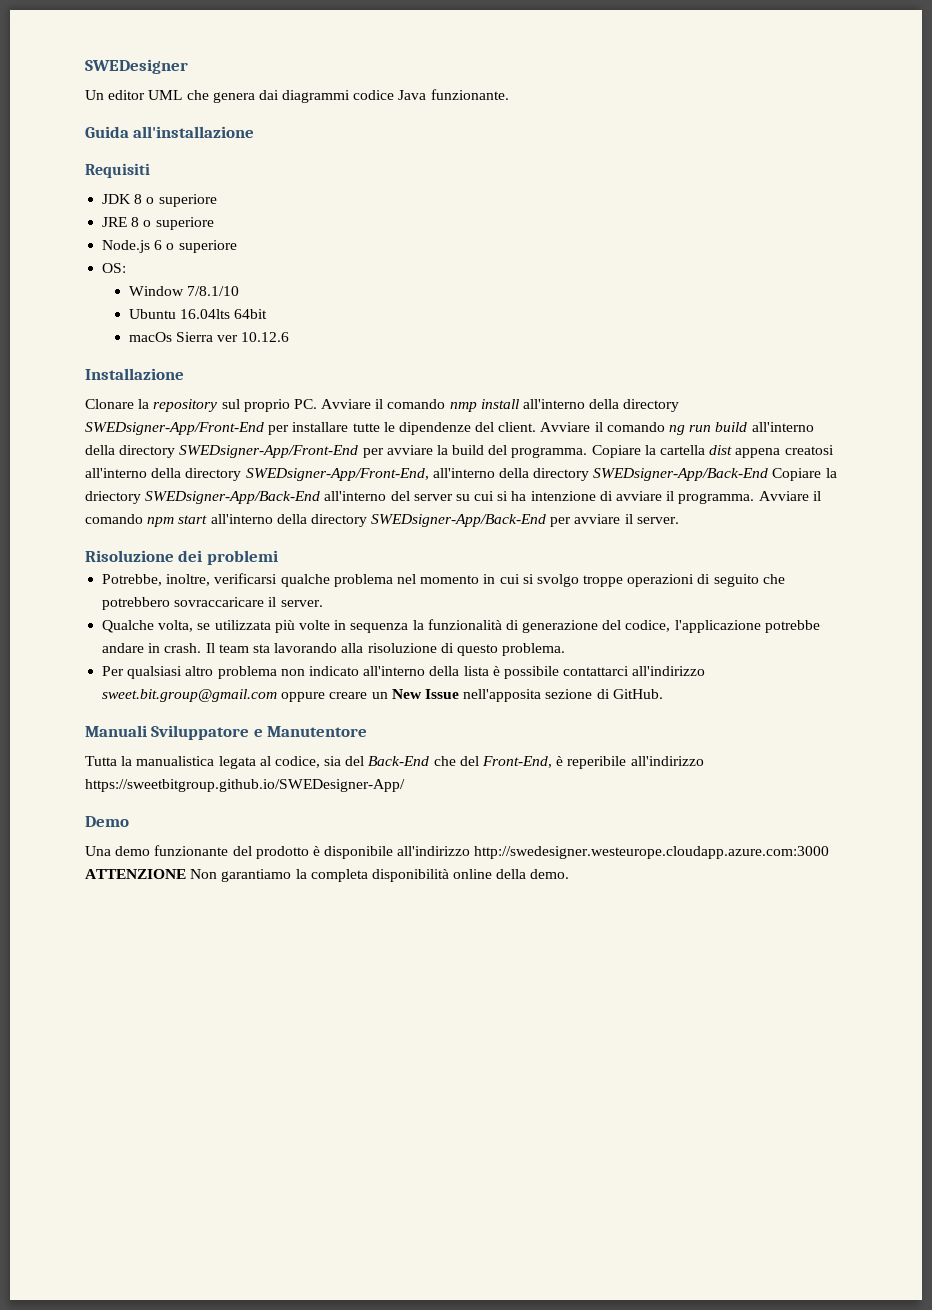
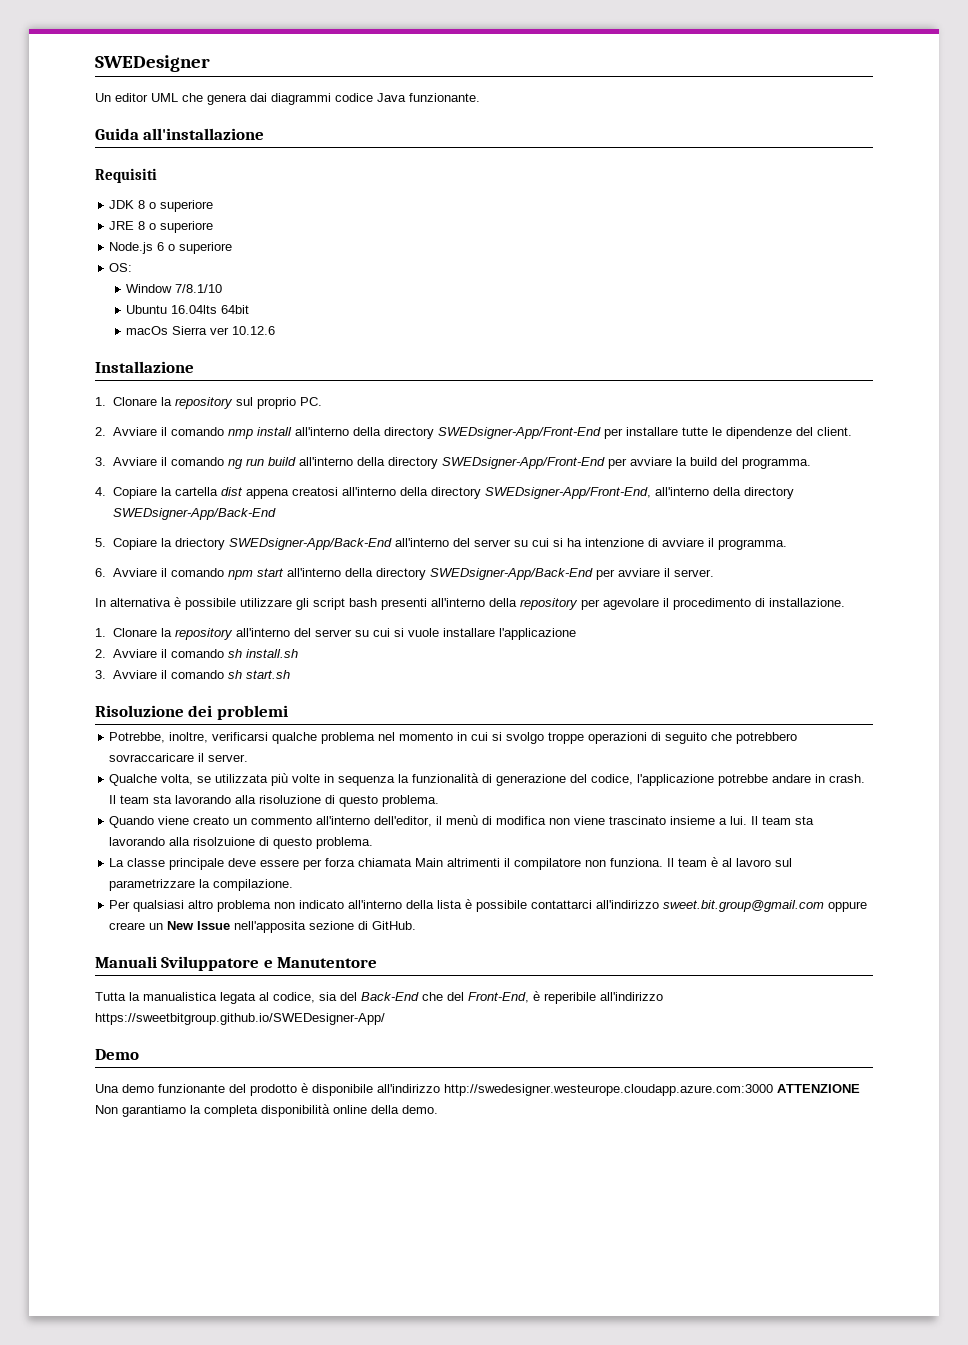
- Clonare la repository sul proprio PC. Avviare il comando nmp install all'interno della directory SWEDsigner-App/Front-End per installare tutte le dipendenze del client. Avviare il comando ng run build all'interno della directory SWEDsigner-App/Front-End per avviare la build del programma. Copiare la cartella dist appena creatosi all'interno della directory SWEDsigner-App/Front-End, all'interno della directory SWEDsigner-App/Back-End Copiare la driectory SWEDsigner-App/Back-End all'interno del server su cui si ha intenzione di avviare il programma. Avviare il comando npm start all'interno della directory SWEDsigner-App/Back-End per avviare il server.
+ 1. Clonare la repository sul proprio PC.
+ 2. Avviare il comando nmp install all'interno della directory SWEDsigner-App/Front-End per installare tutte le dipendenze del client.
+ 3. Avviare il comando ng run build all'interno della directory SWEDsigner-App/Front-End per avviare la build del programma.
+ 4. Copiare la cartella dist appena creatosi all'interno della directory SWEDsigner-App/Front-End, all'interno della directory SWEDsigner-App/Back-End
+ 5. Copiare la driectory SWEDsigner-App/Back-End all'interno del server su cui si ha intenzione di avviare il programma.
+ 6. Avviare il comando npm start all'interno della directory SWEDsigner-App/Back-End per avviare il server.
+ In alternativa è possibile utilizzare gli script bash presenti all'interno della repository per agevolare il procedimento di installazione.
+ 1. Clonare la repository all'interno del server su cui si vuole installare l'applicazione
+ 2. Avviare il comando sh install.sh
+ 3. Avviare il comando sh start.sh
+ Quando viene creato un commento all'interno dell'editor, il menù di modifica non viene trascinato insieme a lui. Il team sta lavorando alla risolzuione di questo problema.
+ La classe principale deve essere per forza chiamata Main altrimenti il compilatore non funziona. Il team è al lavoro sul parametrizzare la compilazione.

